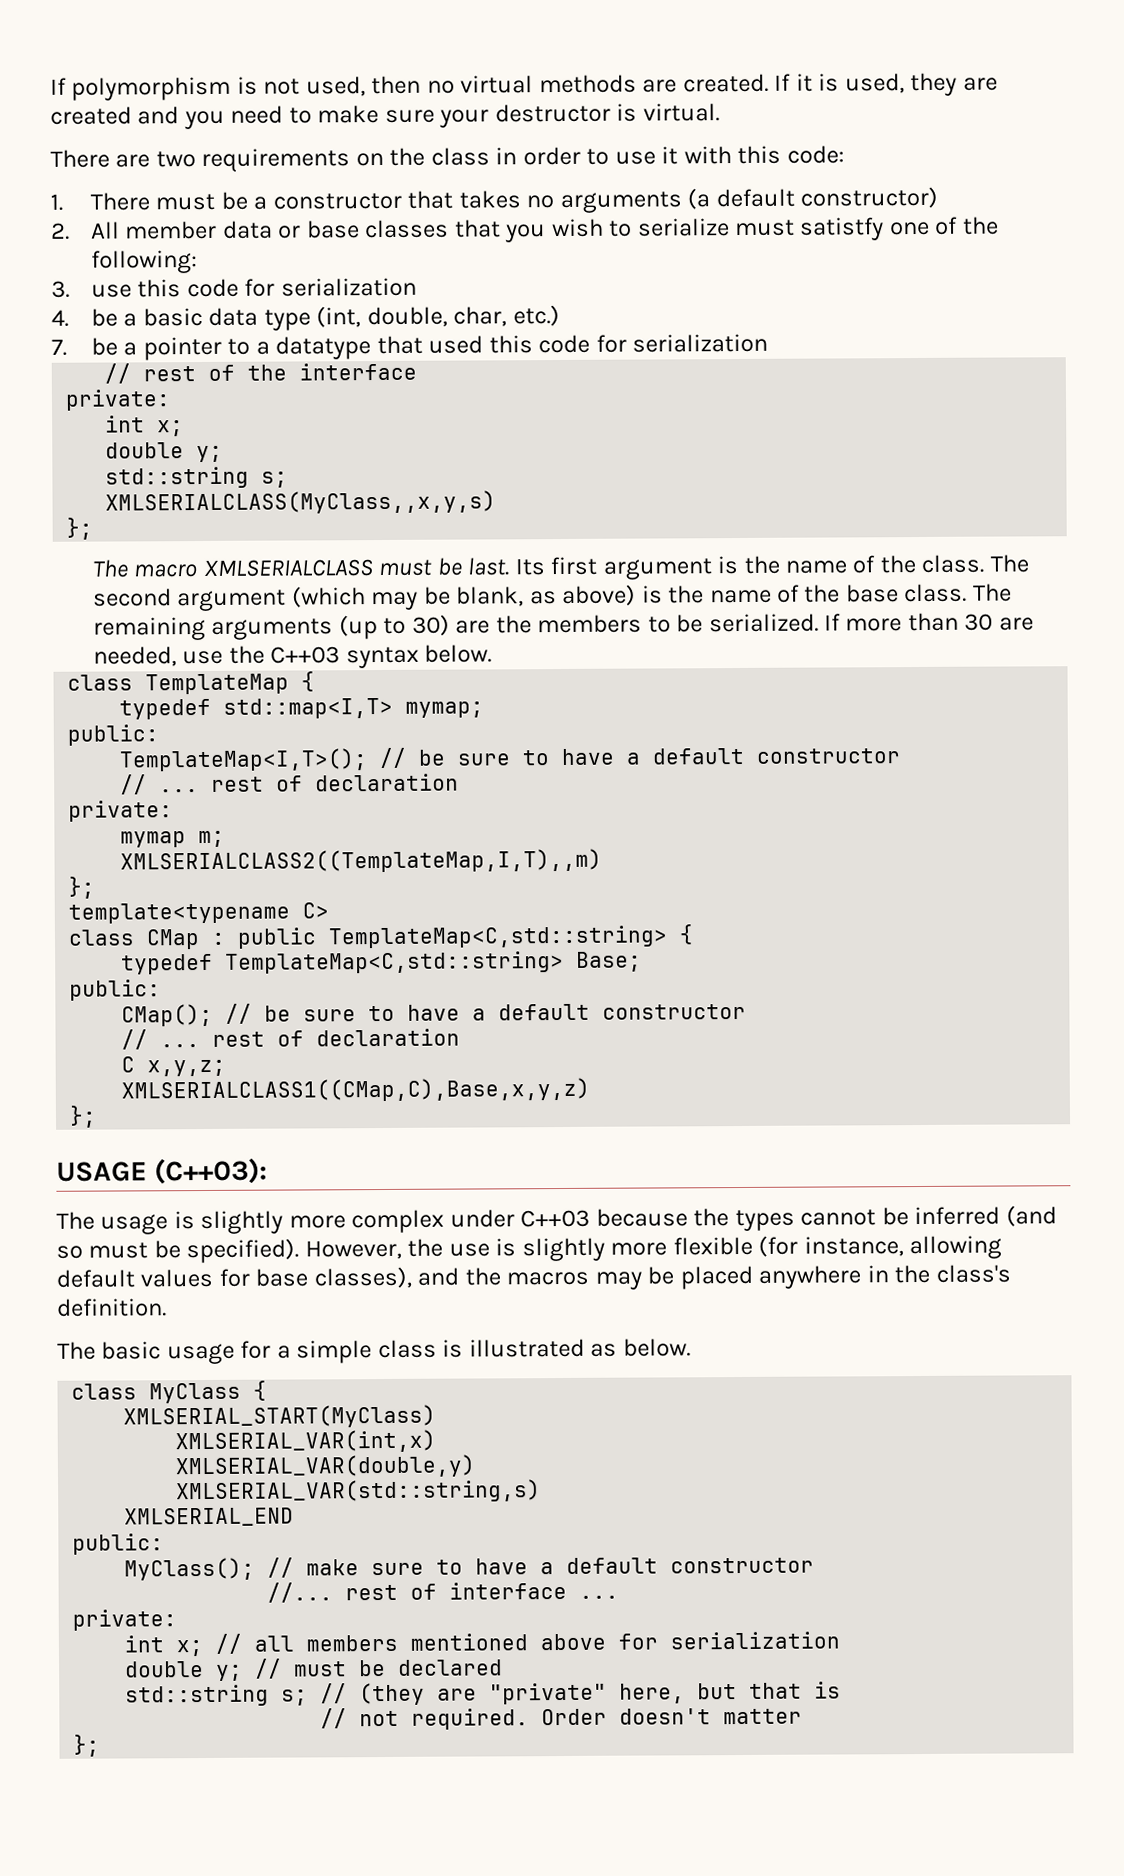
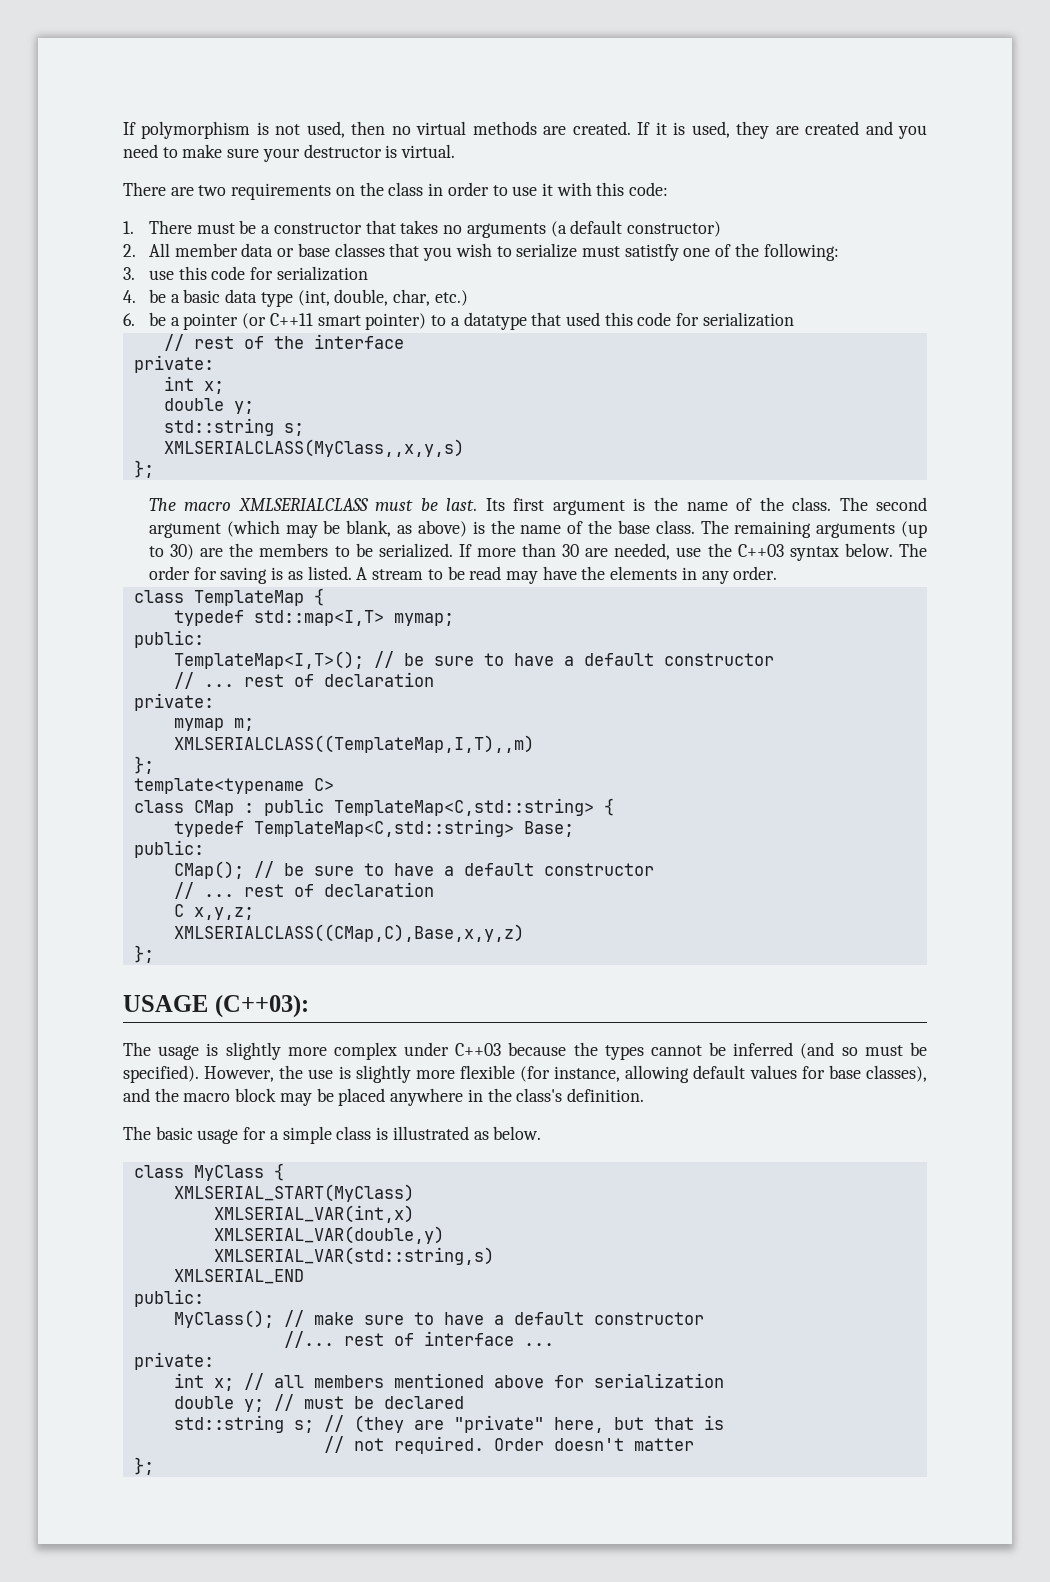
- 7. be a pointer to a datatype that used this code for serialization
+ 6. be a pointer (or C++11 smart pointer) to a datatype that used this code for serialization
+ The order for saving is as listed. A stream to be read may have the elements in any order.
- XMLSERIALCLASS2((TemplateMap,I,T),,m)
+ XMLSERIALCLASS((TemplateMap,I,T),,m)
- XMLSERIALCLASS1((CMap,C),Base,x,y,z)
+ XMLSERIALCLASS((CMap,C),Base,x,y,z)
- However, the use is slightly more flexible (for instance, allowing default values for base classes), and the macros may be placed anywhere in the class's definition.
+ However, the use is slightly more flexible (for instance, allowing default values for base classes), and the macro block may be placed anywhere in the class's definition.

